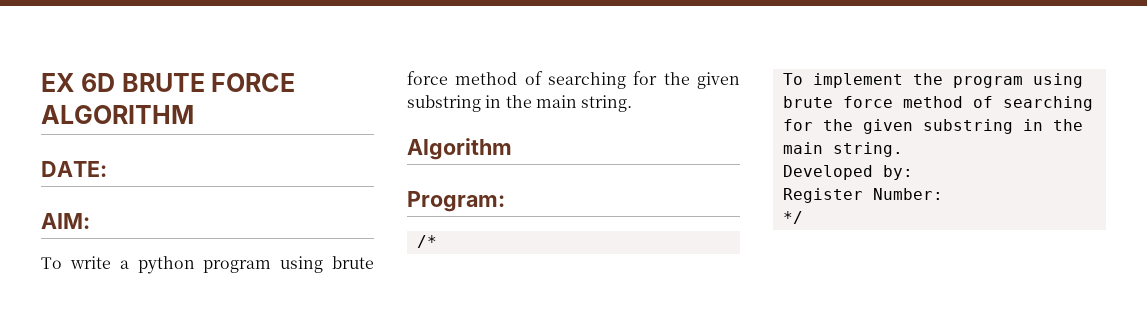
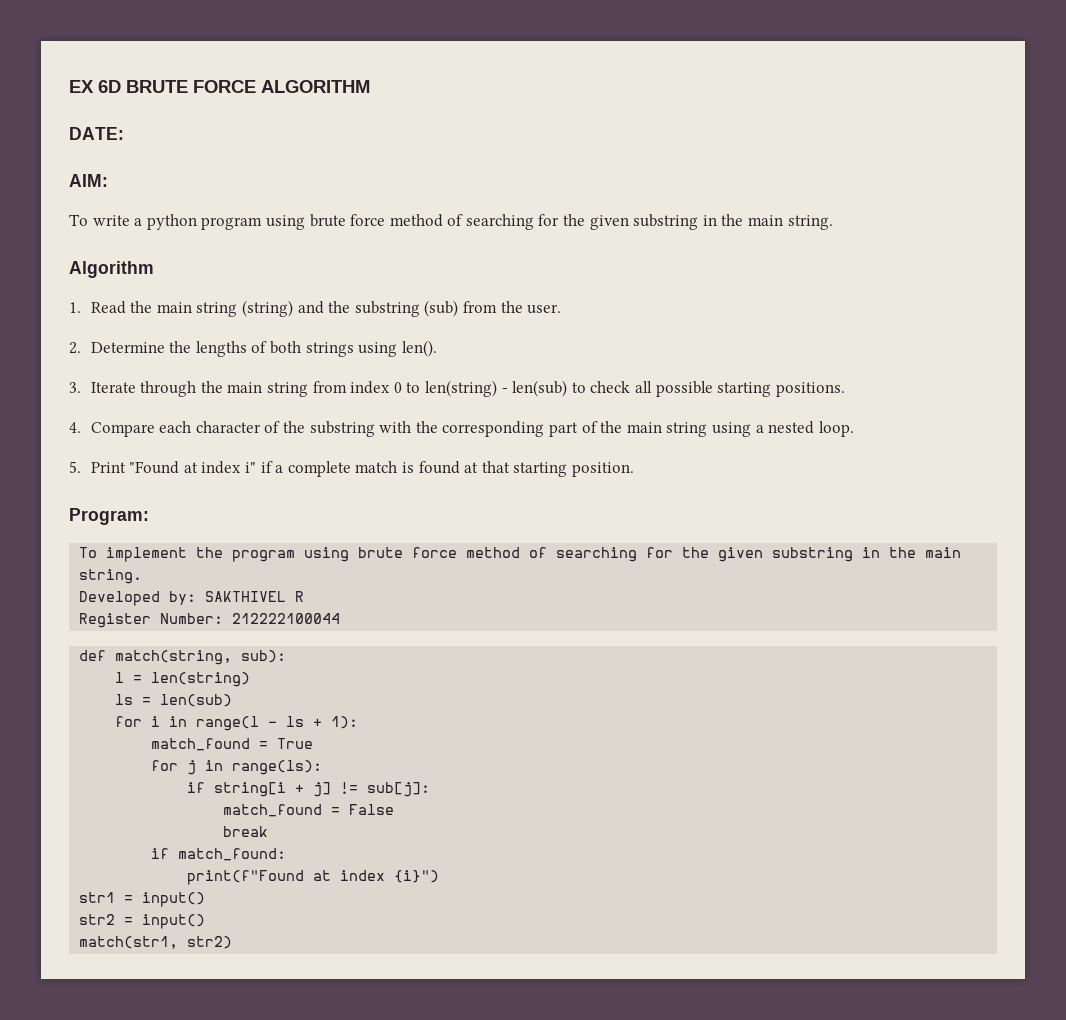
+ 1. Read the main string (string) and the substring (sub) from the user.
+ 2. Determine the lengths of both strings using len().
+ 3. Iterate through the main string from index 0 to len(string) - len(sub) to check all possible starting positions.
+ 4. Compare each character of the substring with the corresponding part of the main string using a nested loop.
+ 5. Print "Found at index i" if a complete match is found at that starting position.
- /*
- Developed by:
+ Developed by: SAKTHIVEL R
- Register Number:
- */
+ Register Number: 212222100044
+ def match(string, sub):
+ l = len(string)
+ ls = len(sub)
+ for i in range(l - ls + 1):
+ match_found = True
+ for j in range(ls):
+ if string[i + j] != sub[j]:
+ match_found = False
+ break
+ if match_found:
+ print(f"Found at index {i}")
+ str1 = input()
+ str2 = input()
+ match(str1, str2)

